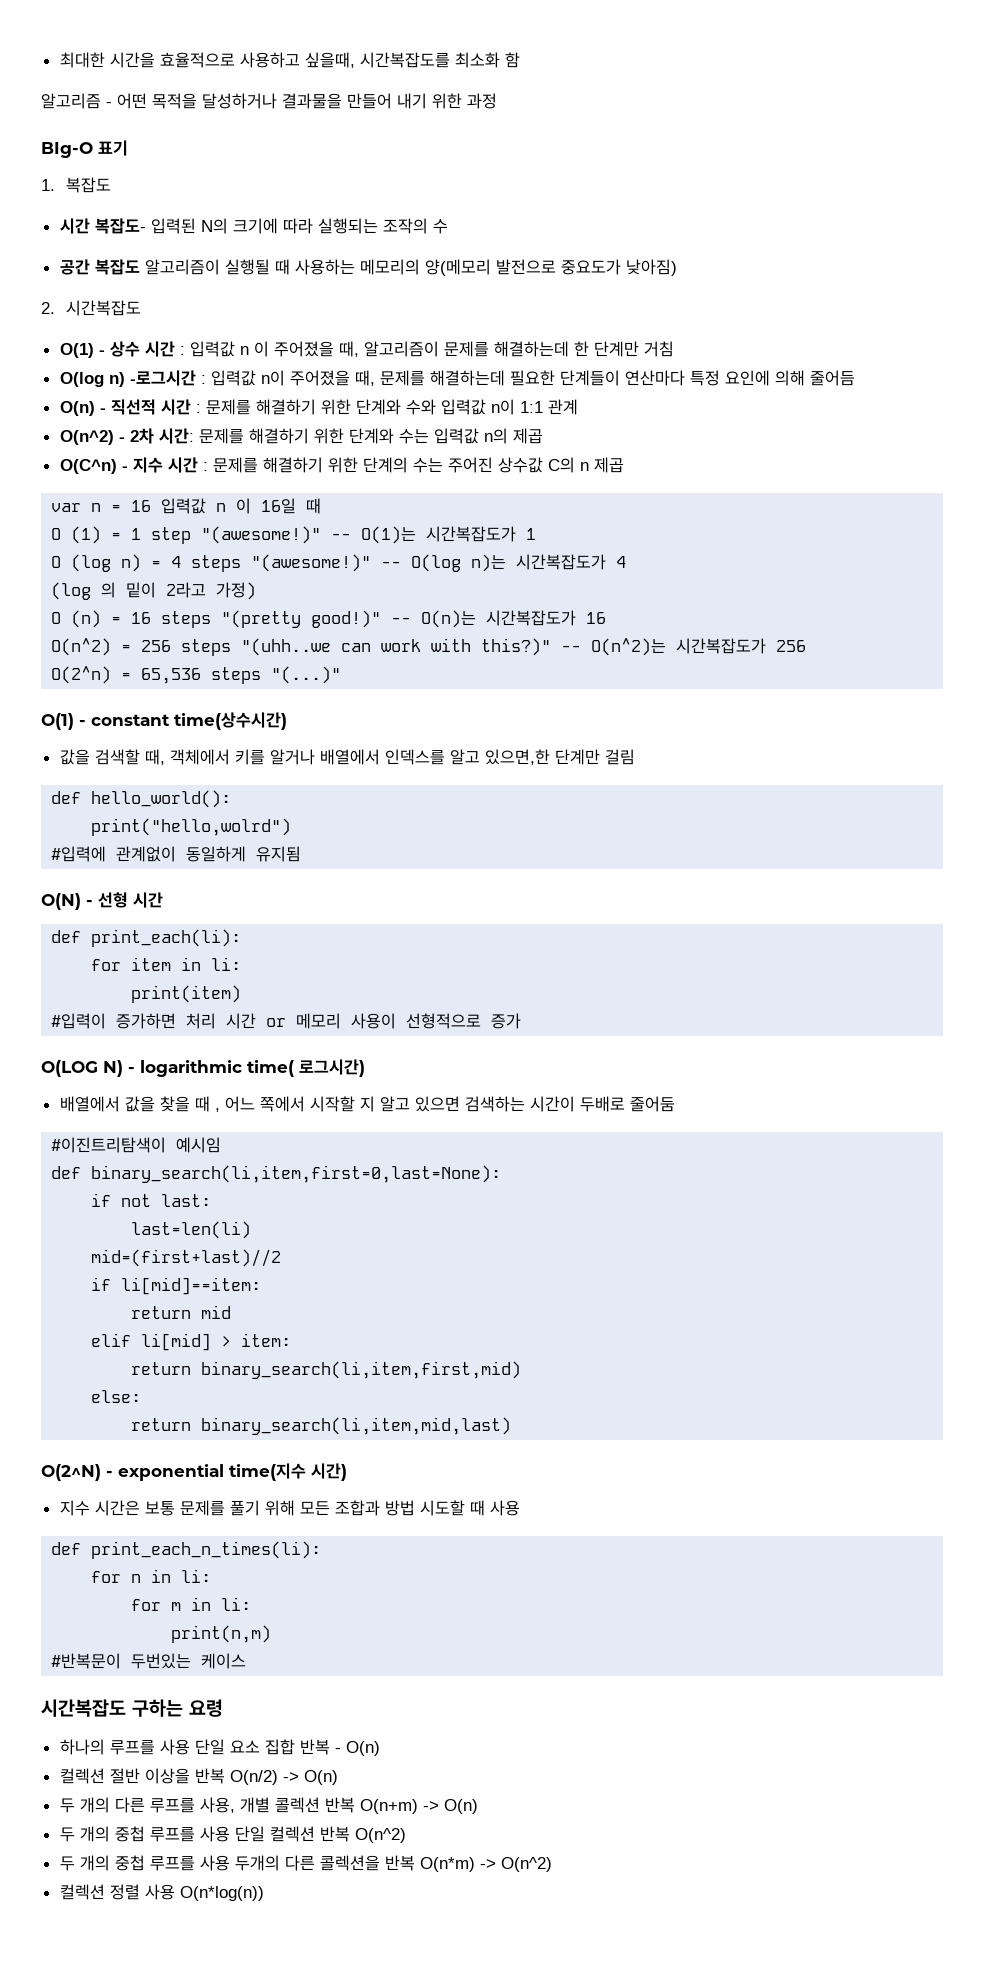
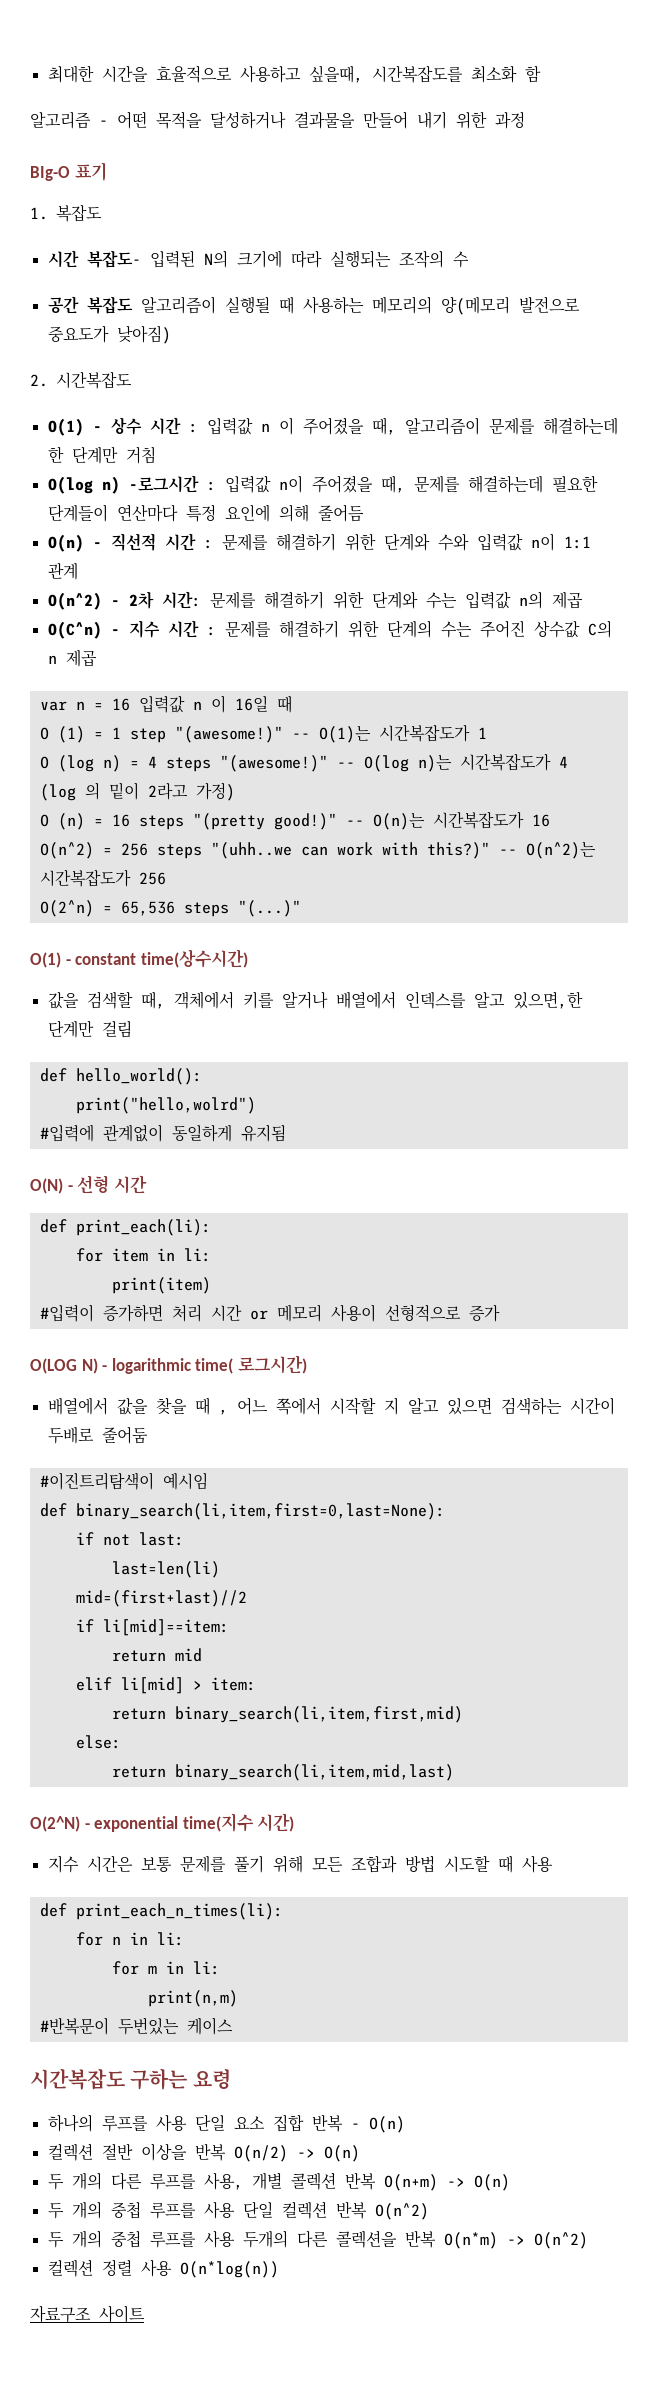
+ 자료구조 사이트

